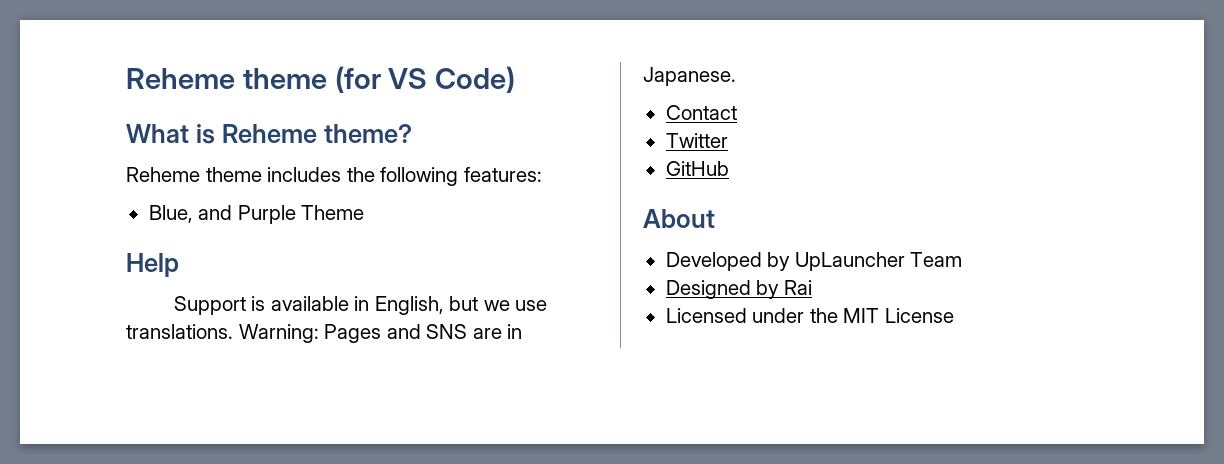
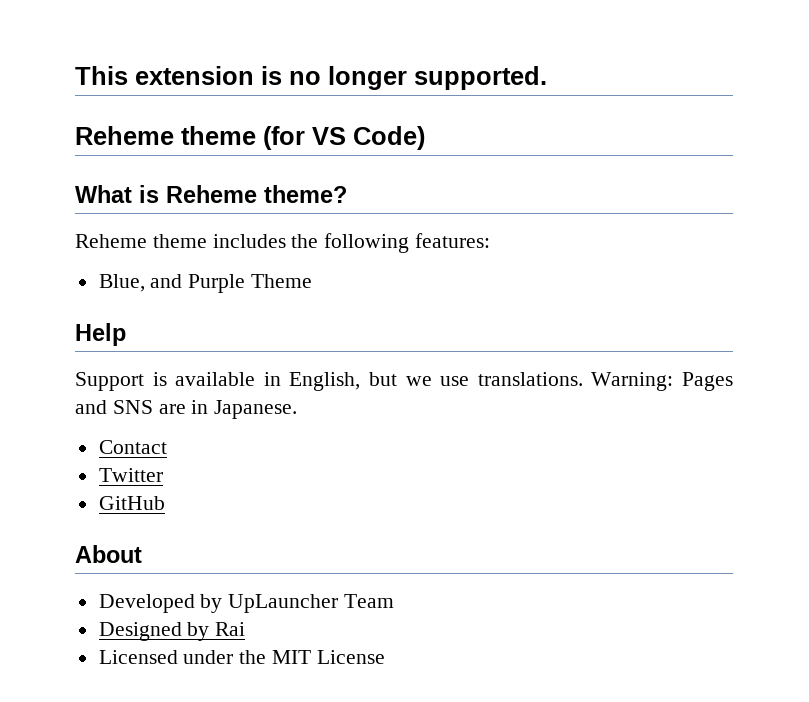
+ This extension is no longer supported.

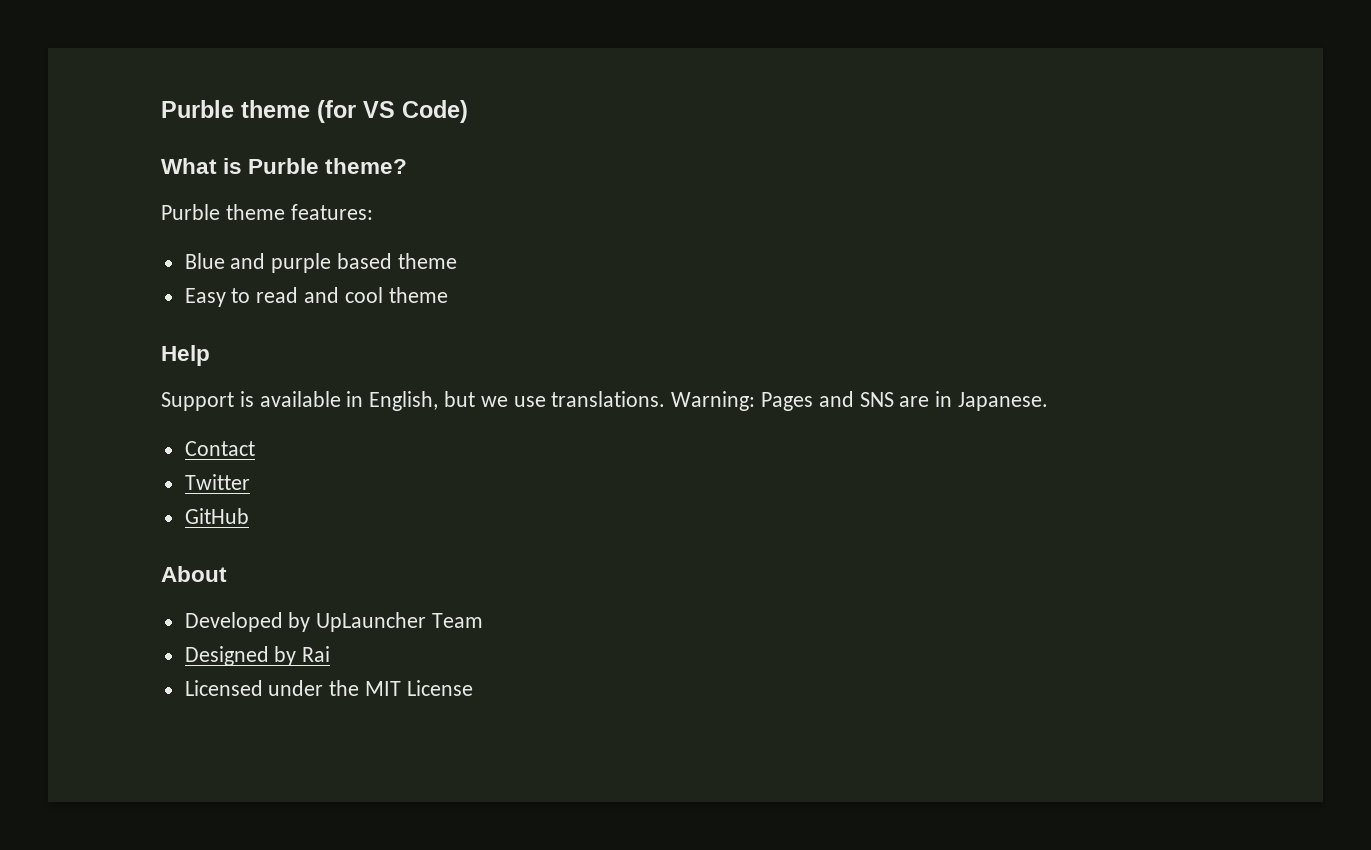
- This extension is no longer supported.
- Reheme theme (for VS Code)
+ Purble theme (for VS Code)
- What is Reheme theme?
+ What is Purble theme?
- Reheme theme includes the following features:
- Blue, and Purple Theme
+ Purble theme features:
+ Blue and purple based theme
+ Easy to read and cool theme

